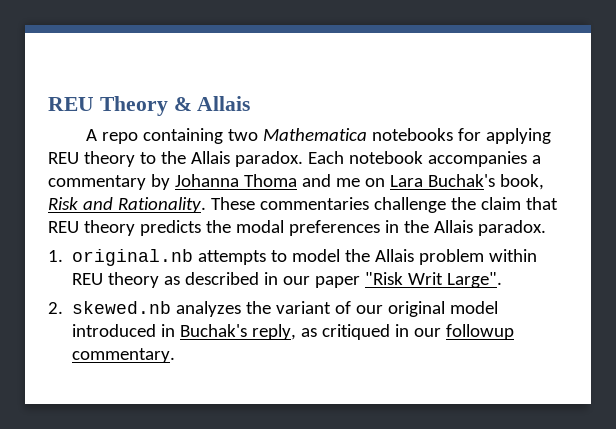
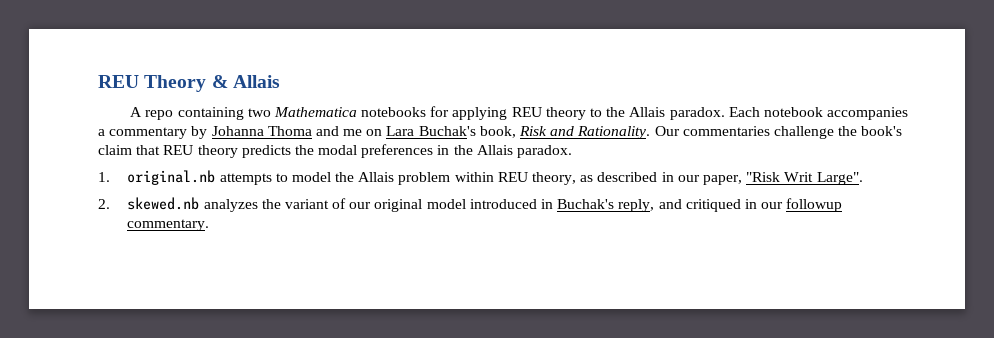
- These commentaries challenge the claim that REU theory predicts the modal preferences in the Allais paradox.
+ Our commentaries challenge the book's claim that REU theory predicts the modal preferences in the Allais paradox.
- 1. original.nb attempts to model the Allais problem within REU theory as described in our paper "Risk Writ Large".
+ 1. original.nb attempts to model the Allais problem within REU theory, as described in our paper, "Risk Writ Large".
- 2. skewed.nb analyzes the variant of our original model introduced in Buchak's reply, as critiqued in our followup commentary.
+ 2. skewed.nb analyzes the variant of our original model introduced in Buchak's reply, and critiqued in our followup commentary.

